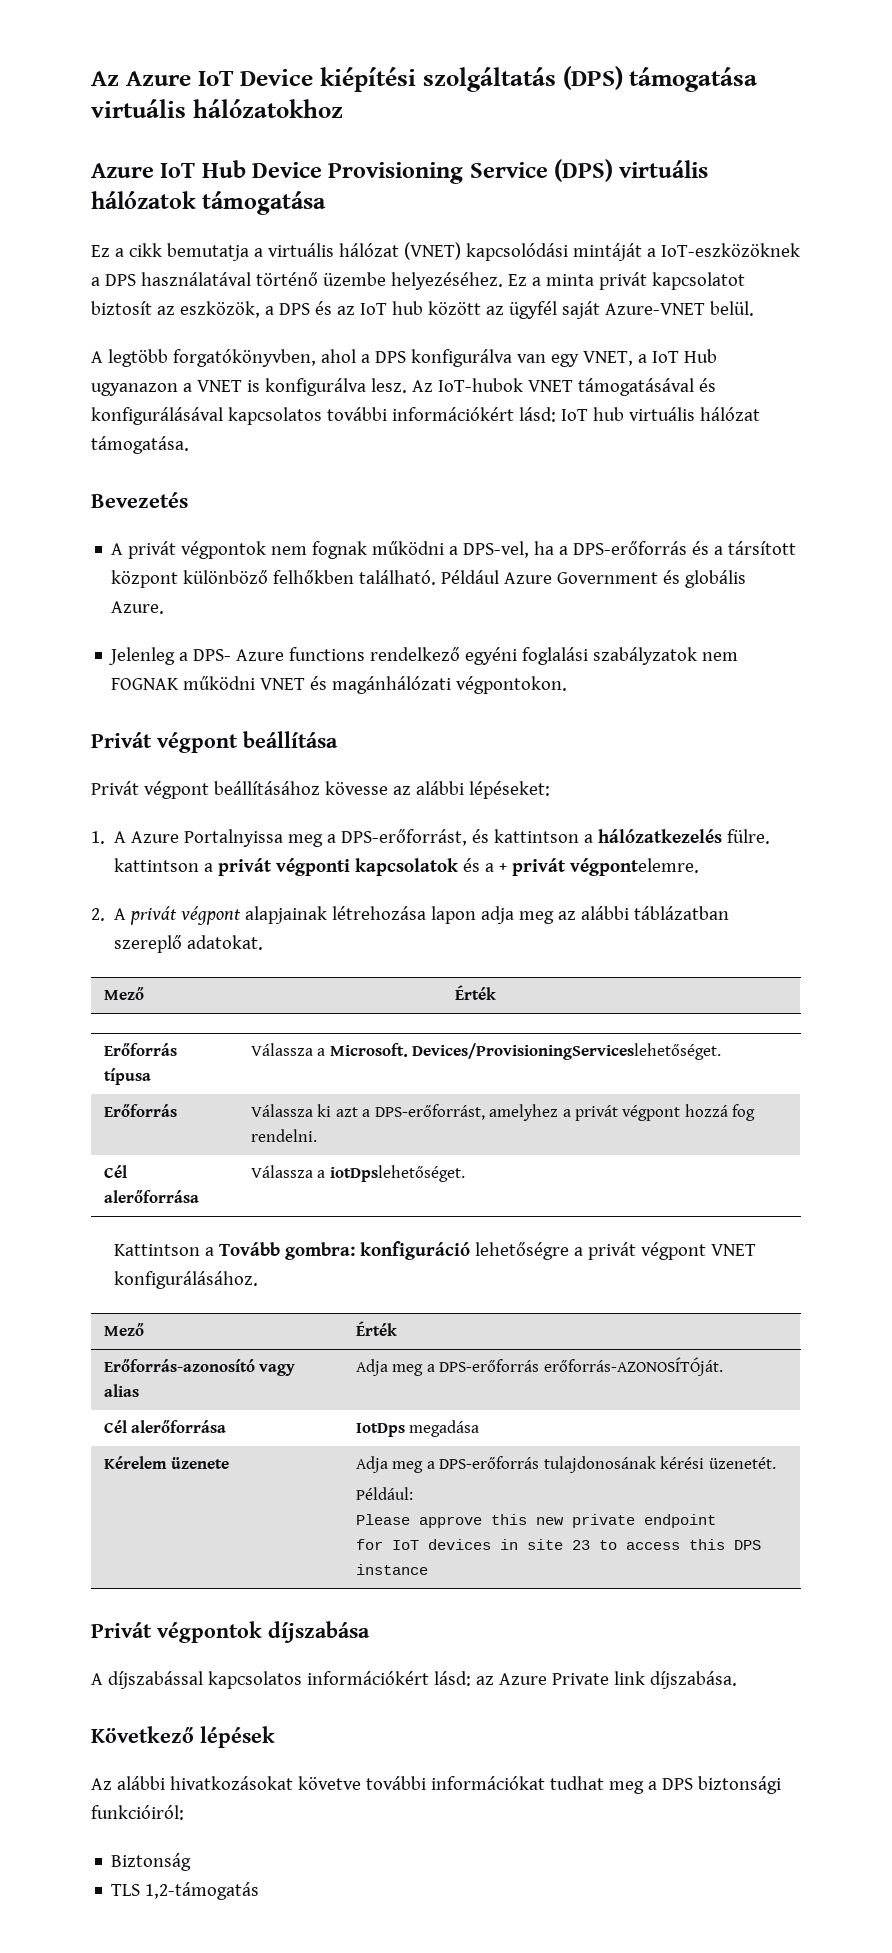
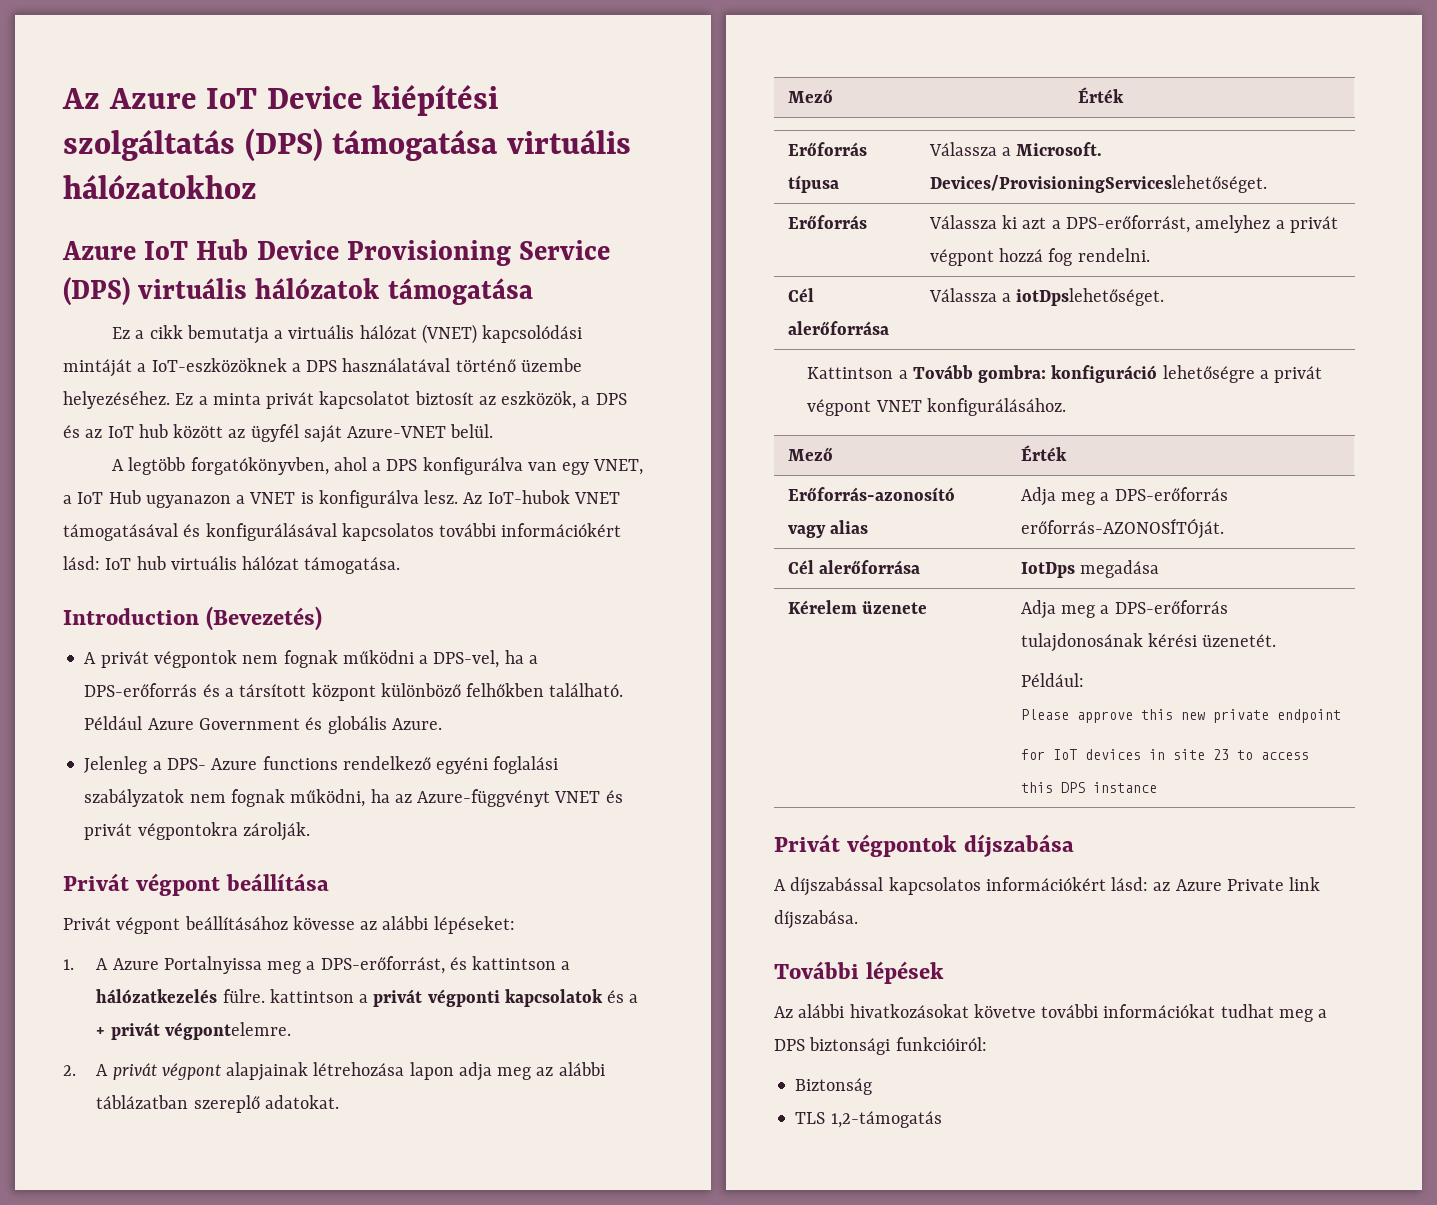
- Bevezetés
+ Introduction (Bevezetés)
- Jelenleg a DPS- Azure functions rendelkező egyéni foglalási szabályzatok nem FOGNAK működni VNET és magánhálózati végpontokon.
+ Jelenleg a DPS- Azure functions rendelkező egyéni foglalási szabályzatok nem fognak működni, ha az Azure-függvényt VNET és privát végpontokra zárolják.
- Következő lépések
+ További lépések

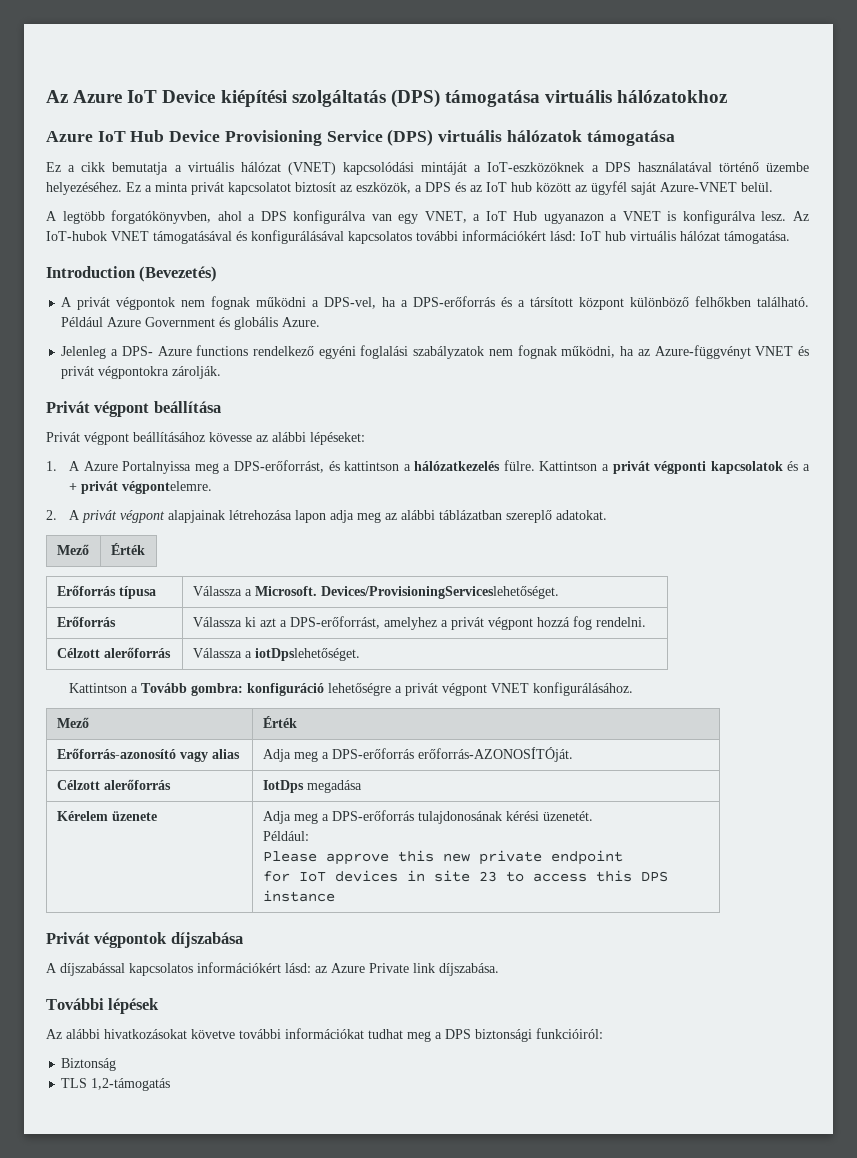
- 1. A Azure Portalnyissa meg a DPS-erőforrást, és kattintson a hálózatkezelés fülre. kattintson a privát végponti kapcsolatok és a + privát végpontelemre.
+ 1. A Azure Portalnyissa meg a DPS-erőforrást, és kattintson a hálózatkezelés fülre. Kattintson a privát végponti kapcsolatok és a + privát végpontelemre.
- Cél alerőforrása | Válassza a iotDpslehetőséget.
+ Célzott alerőforrás | Válassza a iotDpslehetőséget.
- Cél alerőforrása | IotDps megadása
+ Célzott alerőforrás | IotDps megadása

